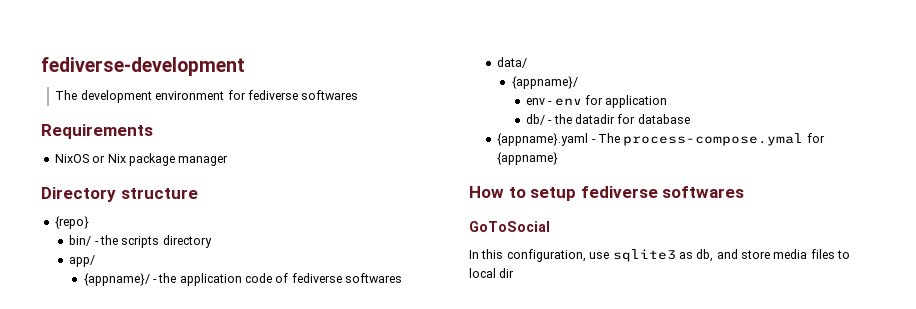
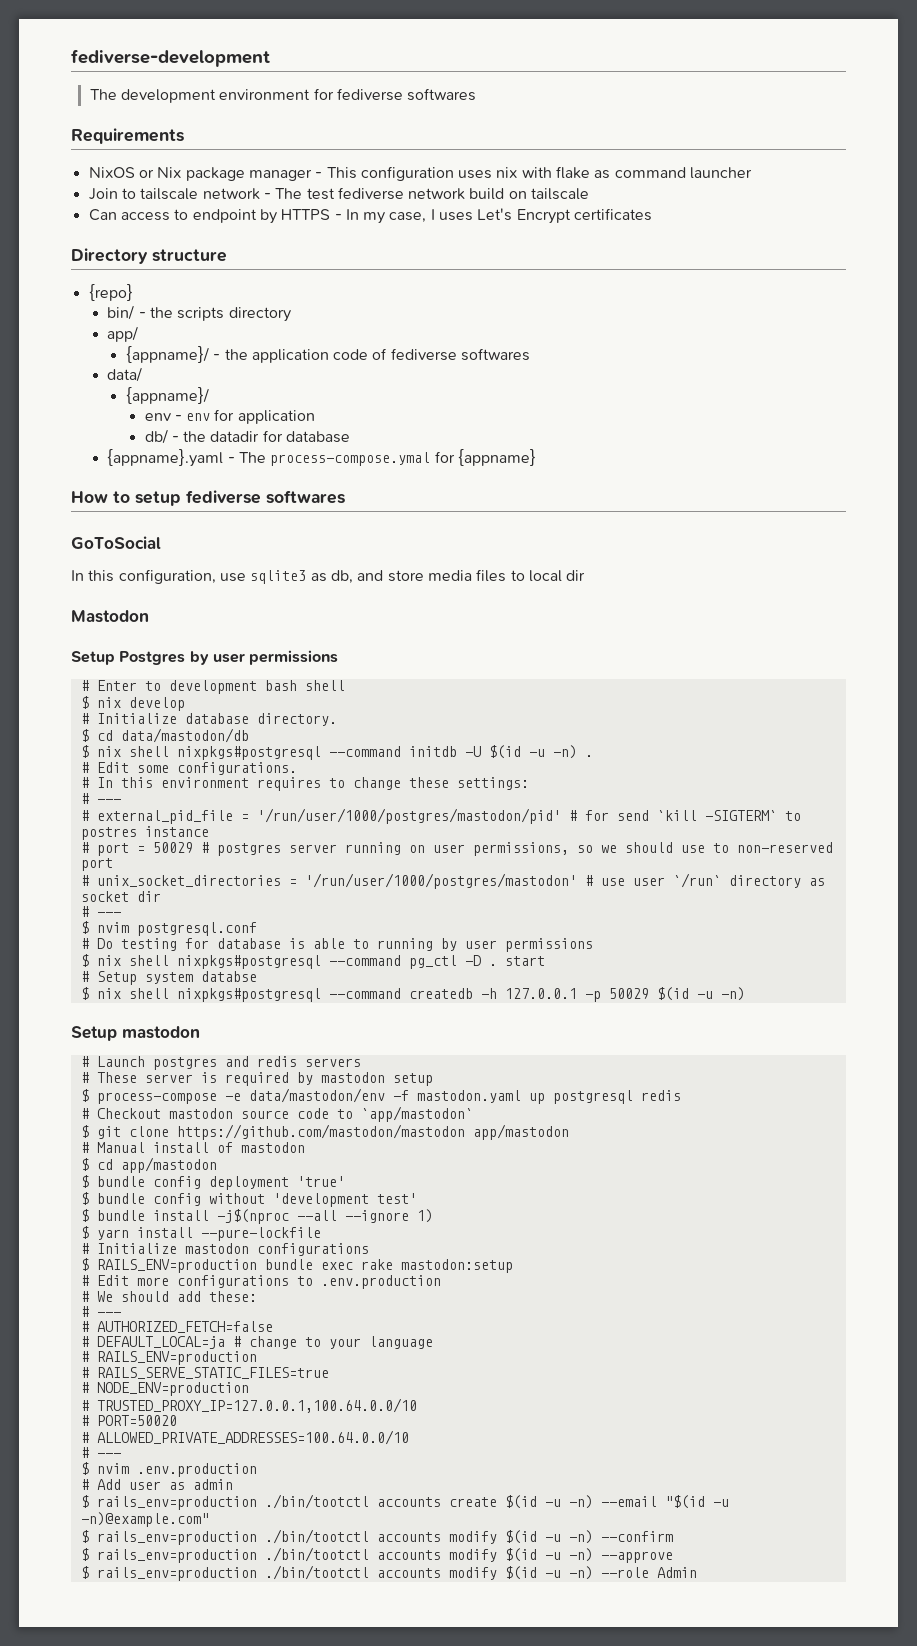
- NixOS or Nix package manager
+ NixOS or Nix package manager - This configuration uses nix with flake as command launcher
+ Join to tailscale network - The test fediverse network build on tailscale
+ Can access to endpoint by HTTPS - In my case, I uses Let's Encrypt certificates
+ Mastodon
+ Setup Postgres by user permissions
+ # Enter to development bash shell
+ $ nix develop
+ # Initialize database directory.
+ $ cd data/mastodon/db
+ $ nix shell nixpkgs#postgresql --command initdb -U $(id -u -n) .
+ # Edit some configurations.
+ # In this environment requires to change these settings:
+ # ---
+ # external_pid_file = '/run/user/1000/postgres/mastodon/pid' # for send `kill -SIGTERM` to postres instance
+ # port = 50029 # postgres server running on user permissions, so we should use to non-reserved port
+ # unix_socket_directories = '/run/user/1000/postgres/mastodon' # use user `/run` directory as socket dir
+ # ---
+ $ nvim postgresql.conf
+ # Do testing for database is able to running by user permissions
+ $ nix shell nixpkgs#postgresql --command pg_ctl -D . start
+ # Setup system databse
+ $ nix shell nixpkgs#postgresql --command createdb -h 127.0.0.1 -p 50029 $(id -u -n)
+ Setup mastodon
+ # Launch postgres and redis servers
+ # These server is required by mastodon setup
+ $ process-compose -e data/mastodon/env -f mastodon.yaml up postgresql redis
+ # Checkout mastodon source code to `app/mastodon`
+ $ git clone https://github.com/mastodon/mastodon app/mastodon
+ # Manual install of mastodon
+ $ cd app/mastodon
+ $ bundle config deployment 'true'
+ $ bundle config without 'development test'
+ $ bundle install -j$(nproc --all --ignore 1)
+ $ yarn install --pure-lockfile
+ # Initialize mastodon configurations
+ $ RAILS_ENV=production bundle exec rake mastodon:setup
+ # Edit more configurations to .env.production
+ # We should add these:
+ # ---
+ # AUTHORIZED_FETCH=false
+ # DEFAULT_LOCAL=ja # change to your language
+ # RAILS_ENV=production
+ # RAILS_SERVE_STATIC_FILES=true
+ # NODE_ENV=production
+ # TRUSTED_PROXY_IP=127.0.0.1,100.64.0.0/10
+ # PORT=50020
+ # ALLOWED_PRIVATE_ADDRESSES=100.64.0.0/10
+ # ---
+ $ nvim .env.production
+ # Add user as admin
+ $ rails_env=production ./bin/tootctl accounts create $(id -u -n) --email "$(id -u -n)@example.com"
+ $ rails_env=production ./bin/tootctl accounts modify $(id -u -n) --confirm
+ $ rails_env=production ./bin/tootctl accounts modify $(id -u -n) --approve
+ $ rails_env=production ./bin/tootctl accounts modify $(id -u -n) --role Admin

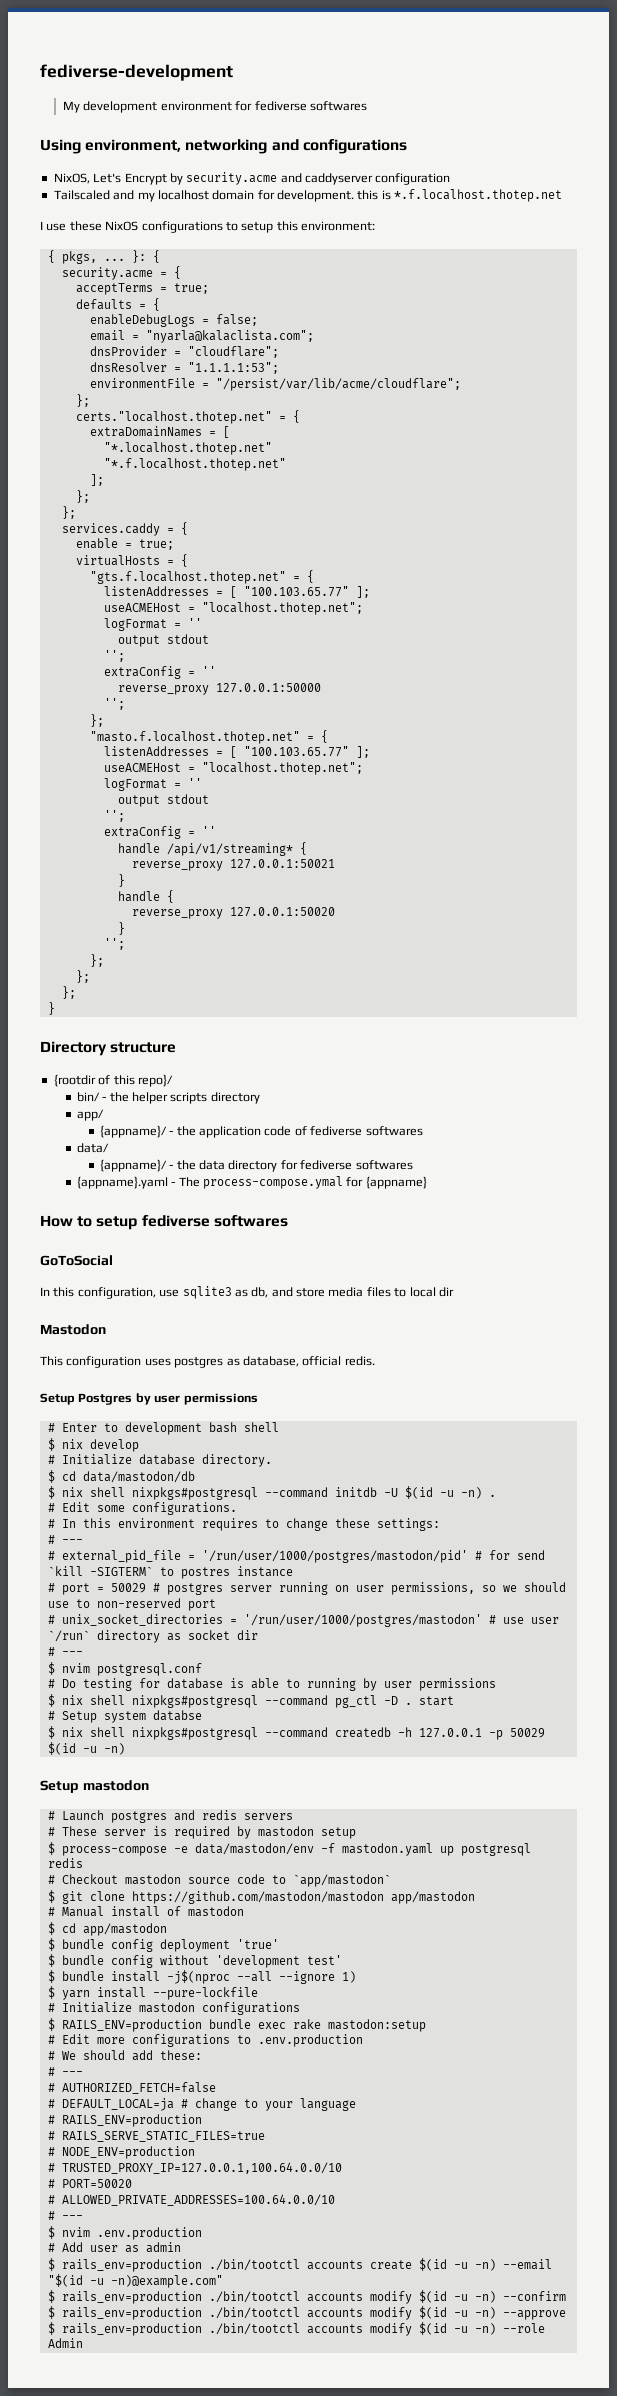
- The development environment for fediverse softwares
+ My development environment for fediverse softwares
- Requirements
- NixOS or Nix package manager - This configuration uses nix with flake as command launcher
- Join to tailscale network - The test fediverse network build on tailscale
- Can access to endpoint by HTTPS - In my case, I uses Let's Encrypt certificates
+ Using environment, networking and configurations
+ NixOS, Let's Encrypt by security.acme and caddyserver configuration
+ Tailscaled and my localhost domain for development. this is *.f.localhost.thotep.net
+ I use these NixOS configurations to setup this environment:
+ { pkgs, ... }: {
+ security.acme = {
+ acceptTerms = true;
+ defaults = {
+ enableDebugLogs = false;
+ email = "nyarla@kalaclista.com";
+ dnsProvider = "cloudflare";
+ dnsResolver = "1.1.1.1:53";
+ environmentFile = "/persist/var/lib/acme/cloudflare";
+ };
+ certs."localhost.thotep.net" = {
+ extraDomainNames = [
+ "*.localhost.thotep.net"
+ "*.f.localhost.thotep.net"
+ ];
+ };
+ };
+ services.caddy = {
+ enable = true;
+ virtualHosts = {
+ "gts.f.localhost.thotep.net" = {
+ listenAddresses = [ "100.103.65.77" ];
+ useACMEHost = "localhost.thotep.net";
+ logFormat = ''
+ output stdout
+ '';
+ extraConfig = ''
+ reverse_proxy 127.0.0.1:50000
+ '';
+ };
+ "masto.f.localhost.thotep.net" = {
+ listenAddresses = [ "100.103.65.77" ];
+ useACMEHost = "localhost.thotep.net";
+ logFormat = ''
+ output stdout
+ '';
+ extraConfig = ''
+ handle /api/v1/streaming* {
+ reverse_proxy 127.0.0.1:50021
+ }
+ handle {
+ reverse_proxy 127.0.0.1:50020
+ }
+ '';
+ };
+ };
+ };
+ }
  Directory structure
- {repo}
+ {rootdir of this repo}/
- bin/ - the scripts directory
+ bin/ - the helper scripts directory
  data/
- {appname}/
- env - env for application
- db/ - the datadir for database
+ {appname}/ - the data directory for fediverse softwares
+ This configuration uses postgres as database, official redis.

